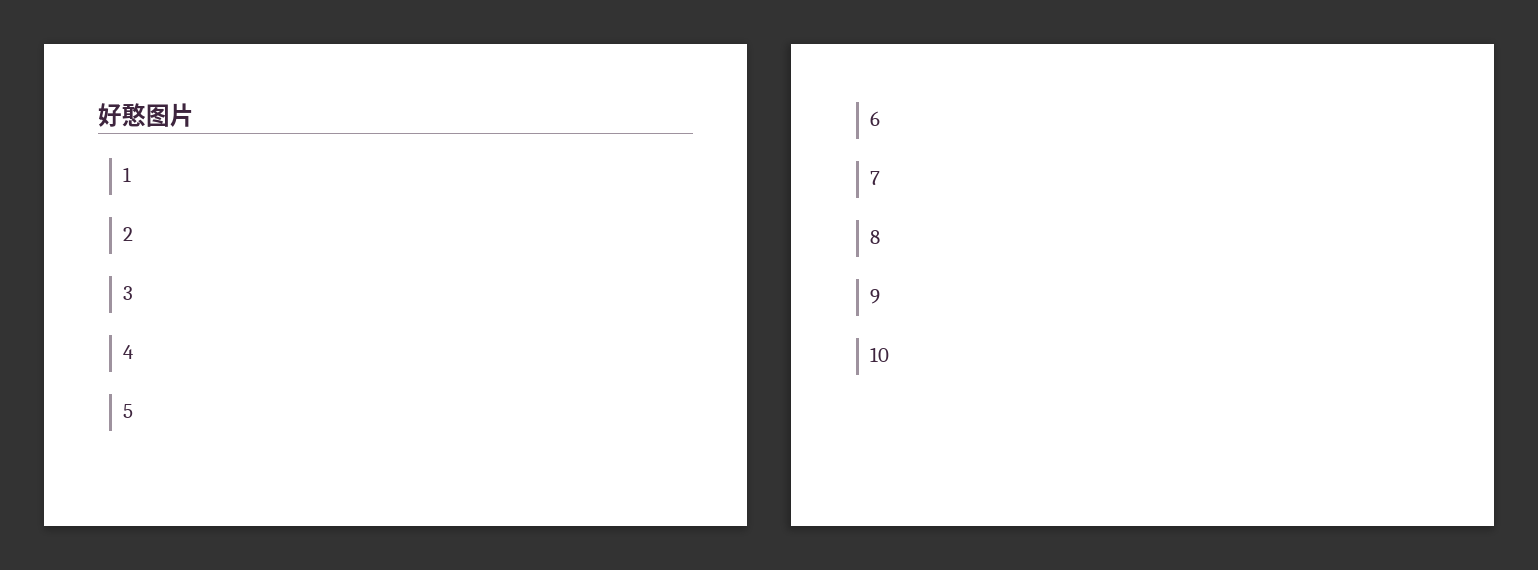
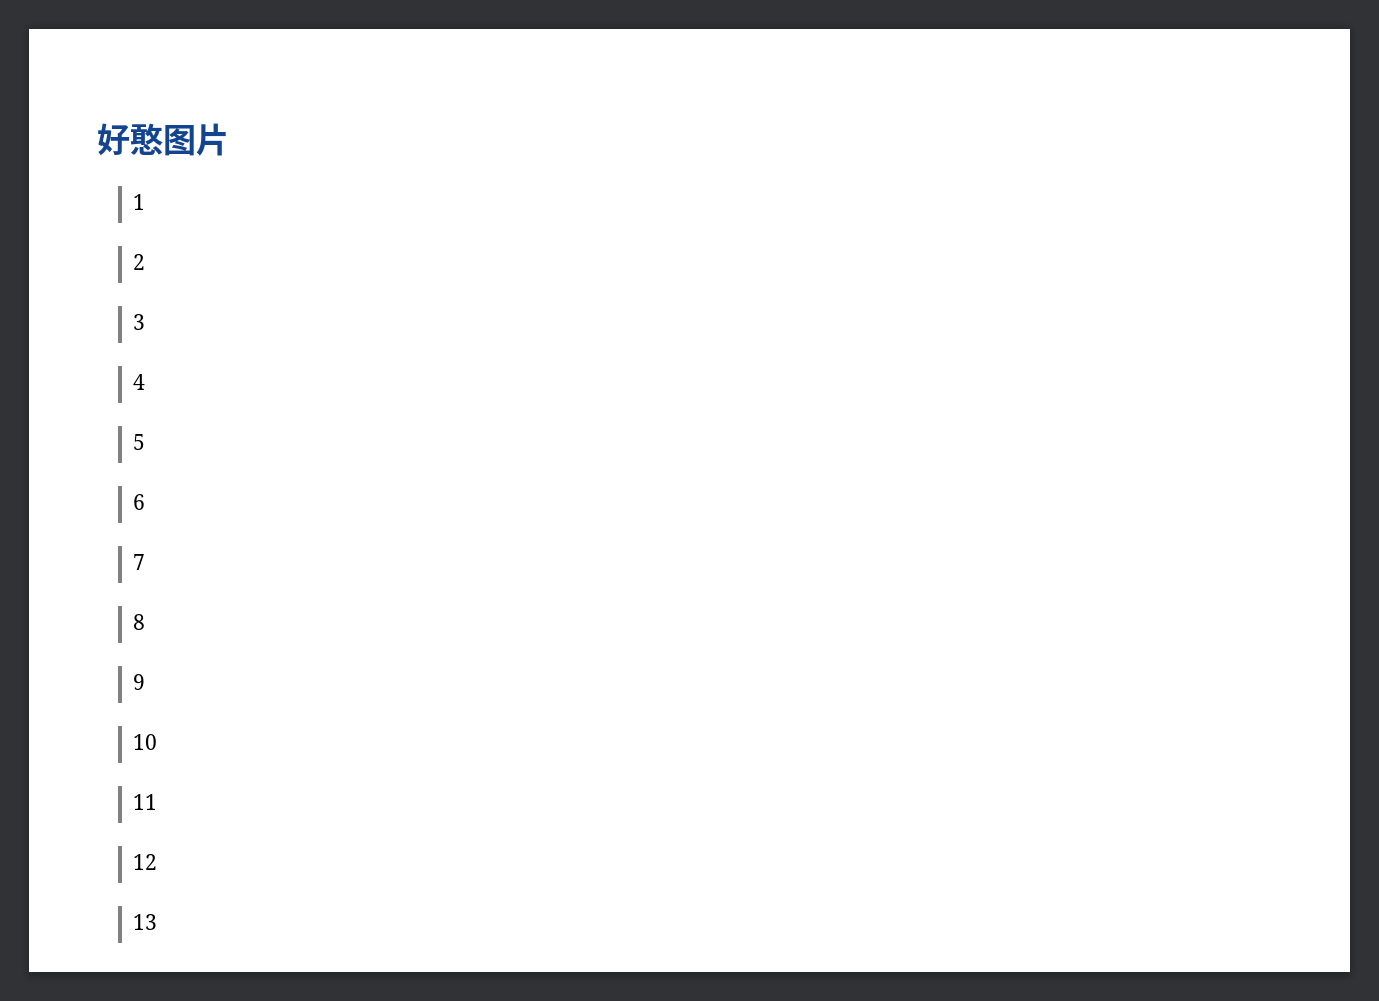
+ 11
+ 12
+ 13

